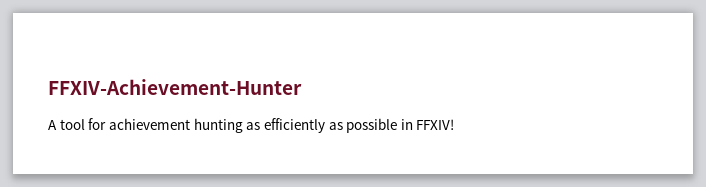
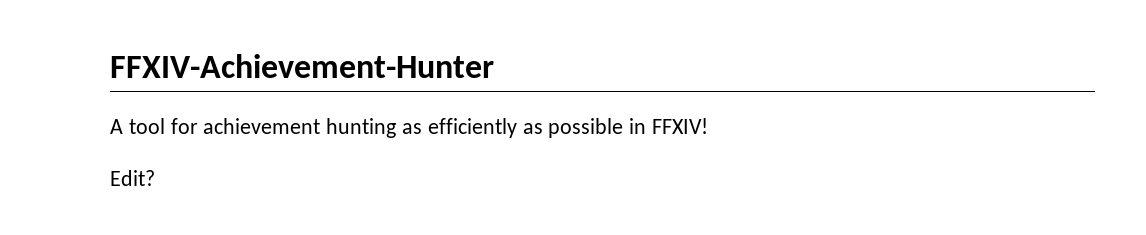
+ Edit?

